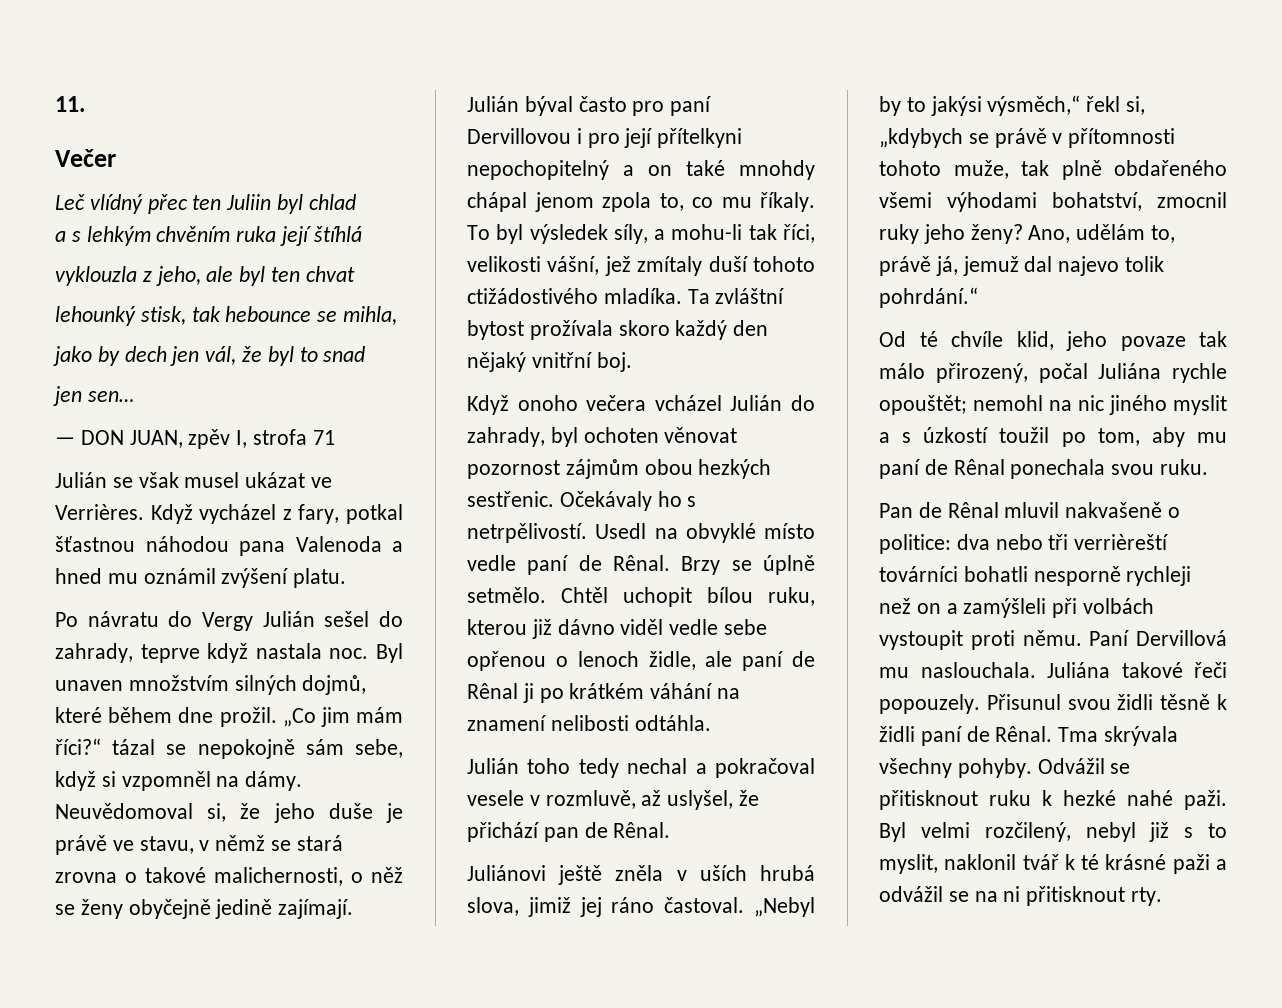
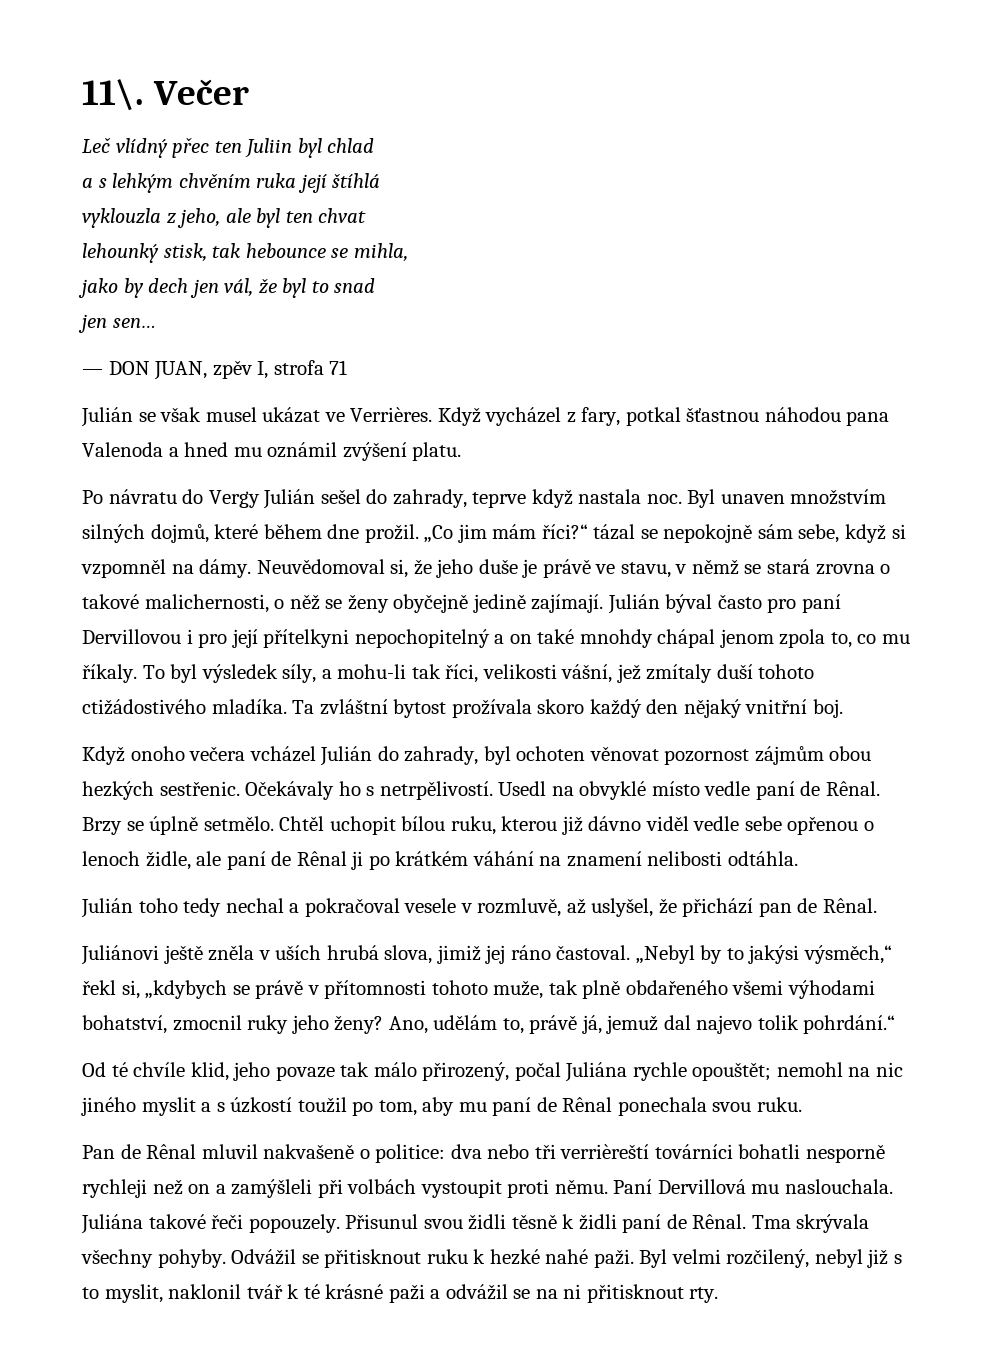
- 11.
- Večer
+ 11\. Večer

